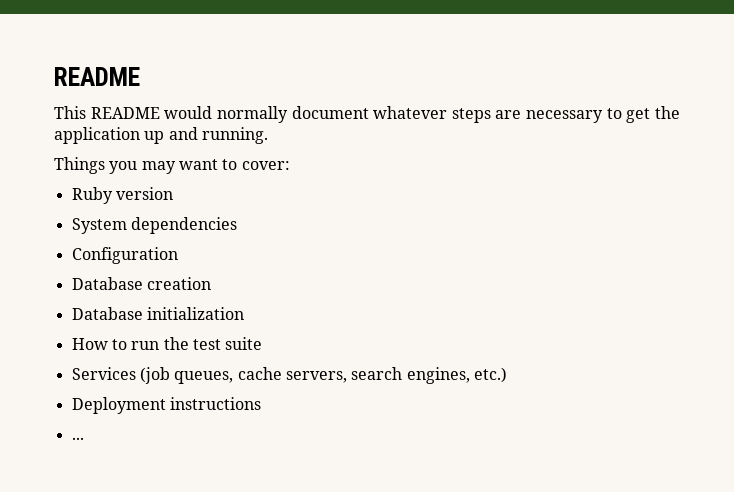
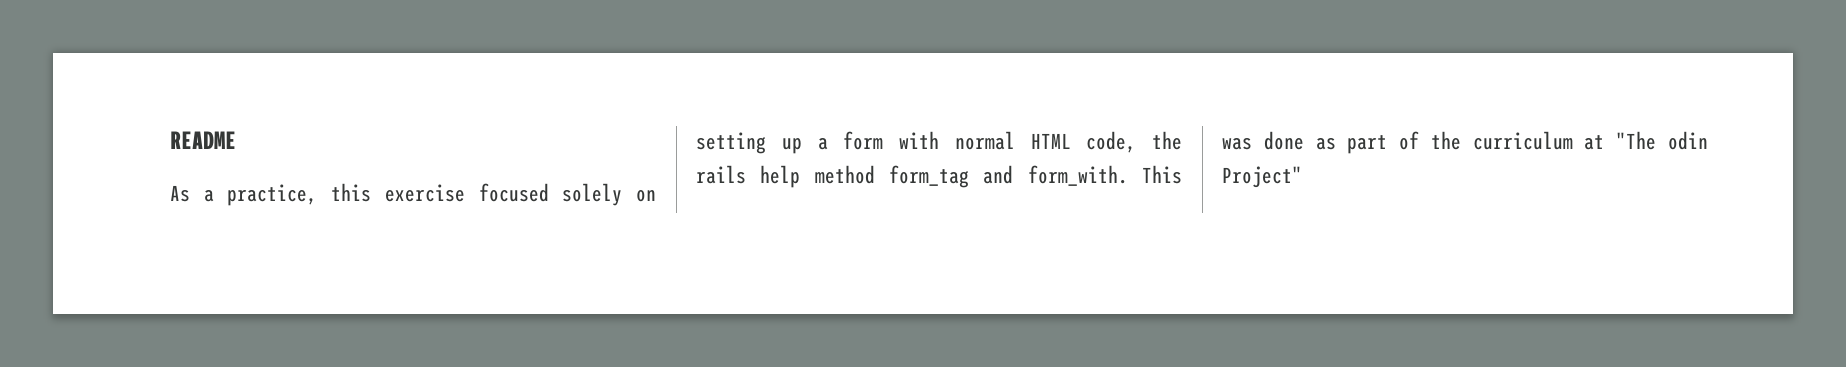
- This README would normally document whatever steps are necessary to get the application up and running.
- Things you may want to cover:
- Ruby version
- System dependencies
- Configuration
- Database creation
- Database initialization
- How to run the test suite
- Services (job queues, cache servers, search engines, etc.)
- Deployment instructions
- ...
+ As a practice, this exercise focused solely on setting up a form with normal HTML code, the rails help method form_tag and form_with. This was done as part of the curriculum at "The odin Project"

